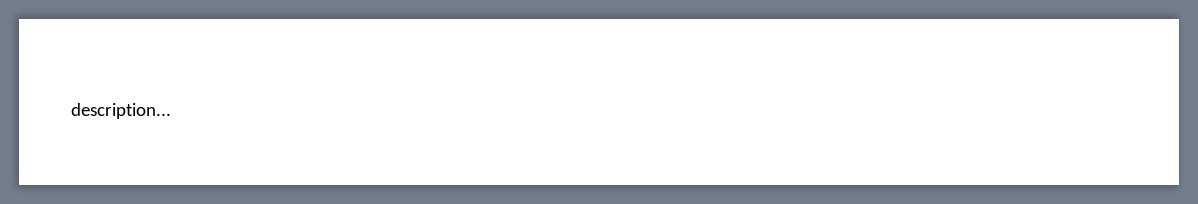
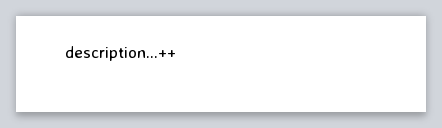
- description...
+ description...++

